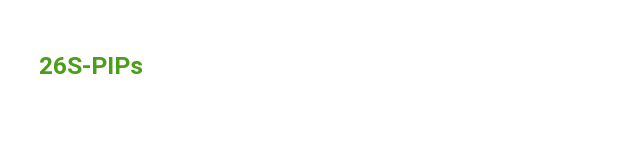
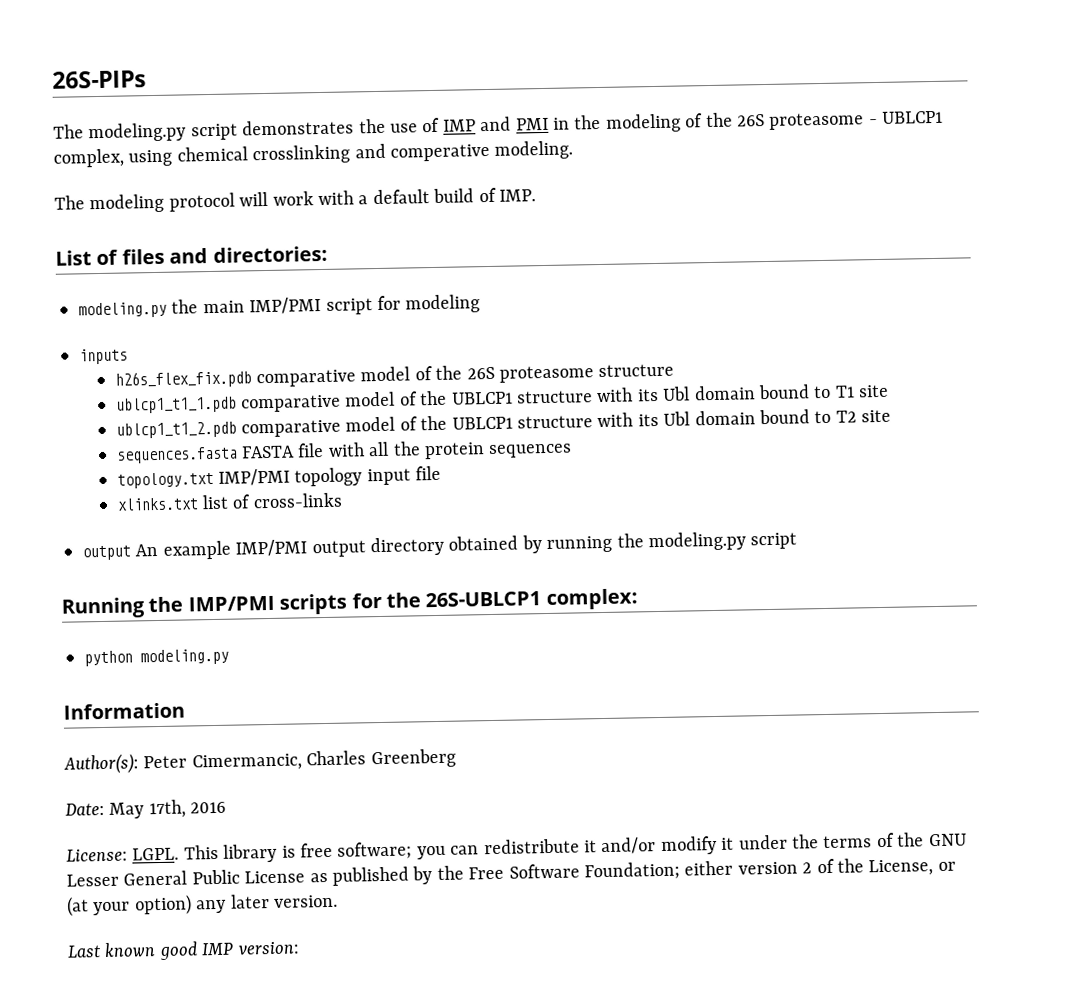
+ The modeling.py script demonstrates the use of IMP and PMI in the modeling of the 26S proteasome - UBLCP1 complex, using chemical crosslinking and comperative modeling.
+ The modeling protocol will work with a default build of IMP.
+ List of files and directories:
+ modeling.py the main IMP/PMI script for modeling
+ inputs
+ h26s_flex_fix.pdb comparative model of the 26S proteasome structure
+ ublcp1_t1_1.pdb comparative model of the UBLCP1 structure with its Ubl domain bound to T1 site
+ ublcp1_t1_2.pdb comparative model of the UBLCP1 structure with its Ubl domain bound to T2 site
+ sequences.fasta FASTA file with all the protein sequences
+ topology.txt IMP/PMI topology input file
+ xlinks.txt list of cross-links
+ output An example IMP/PMI output directory obtained by running the modeling.py script
+ Running the IMP/PMI scripts for the 26S-UBLCP1 complex:
+ python modeling.py
+ Information
+ Author(s): Peter Cimermancic, Charles Greenberg
+ Date: May 17th, 2016
+ License: LGPL. This library is free software; you can redistribute it and/or modify it under the terms of the GNU Lesser General Public License as published by the Free Software Foundation; either version 2 of the License, or (at your option) any later version.
+ Last known good IMP version:

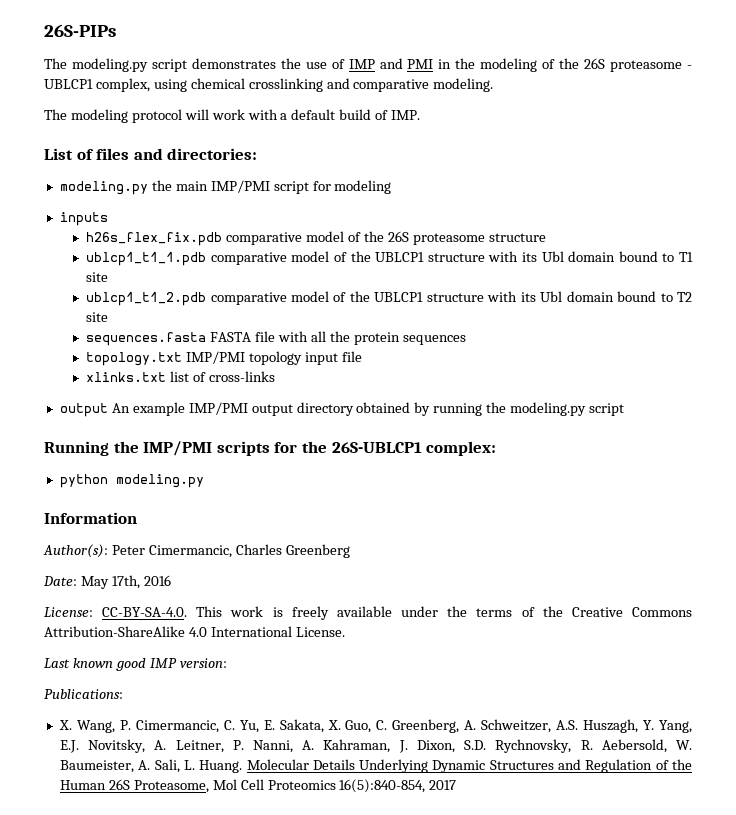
- The modeling.py script demonstrates the use of IMP and PMI in the modeling of the 26S proteasome - UBLCP1 complex, using chemical crosslinking and comperative modeling.
+ The modeling.py script demonstrates the use of IMP and PMI in the modeling of the 26S proteasome - UBLCP1 complex, using chemical crosslinking and comparative modeling.
- License: LGPL. This library is free software; you can redistribute it and/or modify it under the terms of the GNU Lesser General Public License as published by the Free Software Foundation; either version 2 of the License, or (at your option) any later version.
+ License: CC-BY-SA-4.0. This work is freely available under the terms of the Creative Commons Attribution-ShareAlike 4.0 International License.
+ Publications:
+ X. Wang, P. Cimermancic, C. Yu, E. Sakata, X. Guo, C. Greenberg, A. Schweitzer, A.S. Huszagh, Y. Yang, E.J. Novitsky, A. Leitner, P. Nanni, A. Kahraman, J. Dixon, S.D. Rychnovsky, R. Aebersold, W. Baumeister, A. Sali, L. Huang. Molecular Details Underlying Dynamic Structures and Regulation of the Human 26S Proteasome, Mol Cell Proteomics 16(5):840-854, 2017

